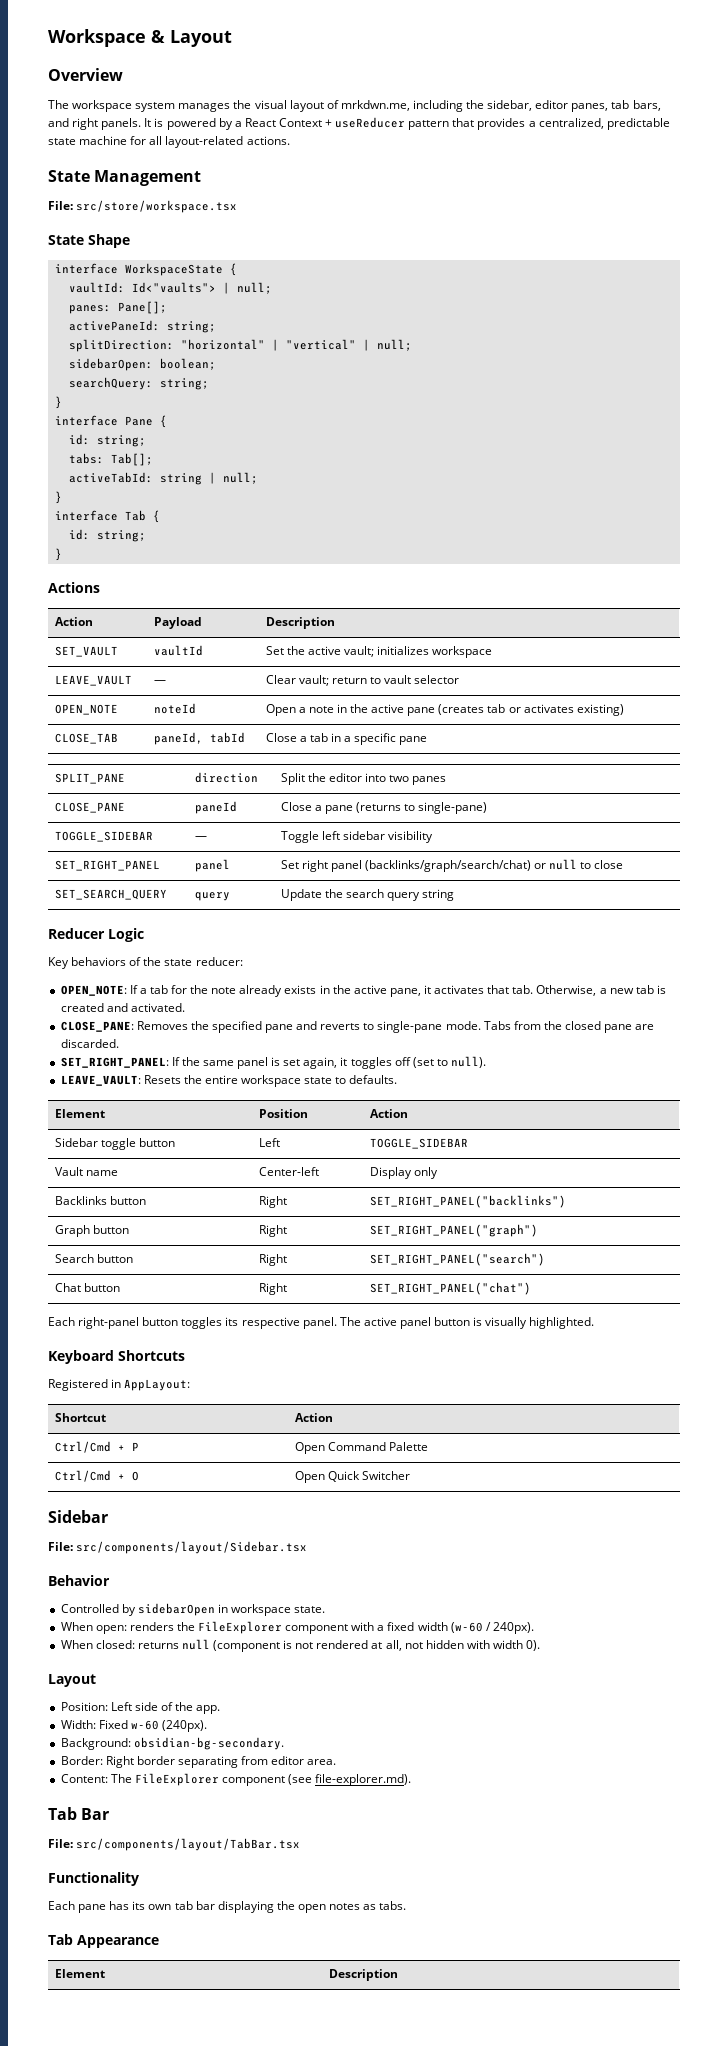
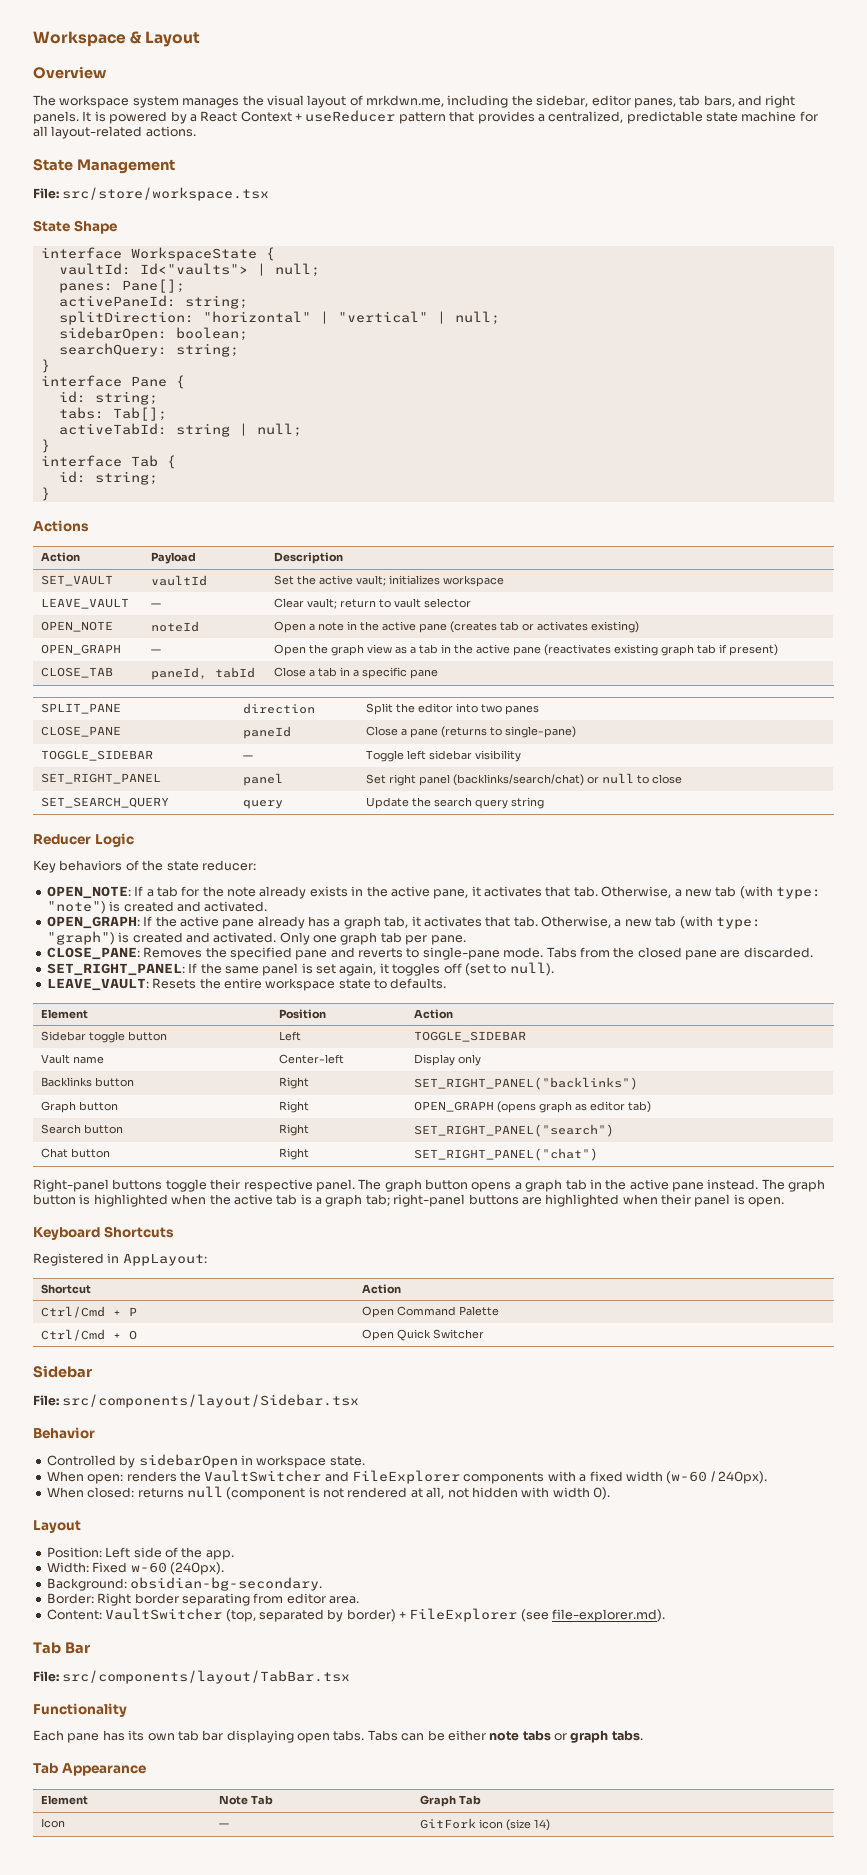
+ OPEN_GRAPH | — | Open the graph view as a tab in the active pane (reactivates existing graph tab if present)
- SET_RIGHT_PANEL | panel | Set right panel (backlinks/graph/search/chat) or null to close
+ SET_RIGHT_PANEL | panel | Set right panel (backlinks/search/chat) or null to close
- OPEN_NOTE: If a tab for the note already exists in the active pane, it activates that tab. Otherwise, a new tab is created and activated.
+ OPEN_NOTE: If a tab for the note already exists in the active pane, it activates that tab. Otherwise, a new tab (with type: "note") is created and activated.
+ OPEN_GRAPH: If the active pane already has a graph tab, it activates that tab. Otherwise, a new tab (with type: "graph") is created and activated. Only one graph tab per pane.
- Graph button | Right | SET_RIGHT_PANEL("graph")
+ Graph button | Right | OPEN_GRAPH (opens graph as editor tab)
- Each right-panel button toggles its respective panel. The active panel button is visually highlighted.
+ Right-panel buttons toggle their respective panel. The graph button opens a graph tab in the active pane instead. The graph button is highlighted when the active tab is a graph tab; right-panel buttons are highlighted when their panel is open.
- When open: renders the FileExplorer component with a fixed width (w-60 / 240px).
+ When open: renders the VaultSwitcher and FileExplorer components with a fixed width (w-60 / 240px).
- Content: The FileExplorer component (see file-explorer.md).
+ Content: VaultSwitcher (top, separated by border) + FileExplorer (see file-explorer.md).
- Each pane has its own tab bar displaying the open notes as tabs.
+ Each pane has its own tab bar displaying open tabs. Tabs can be either note tabs or graph tabs.
  Tab Appearance
- Element | Description
+ Element | Note Tab | Graph Tab
+ Icon | — | GitFork icon (size 14)

